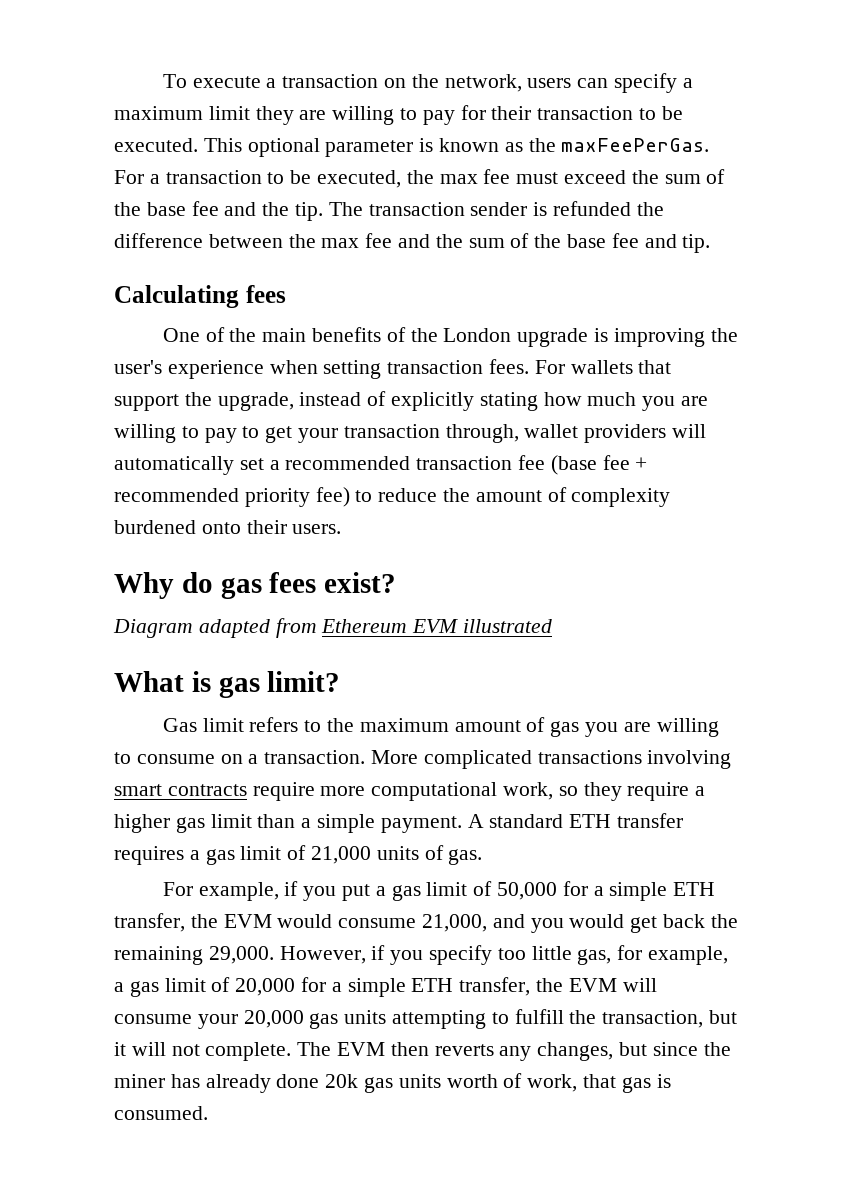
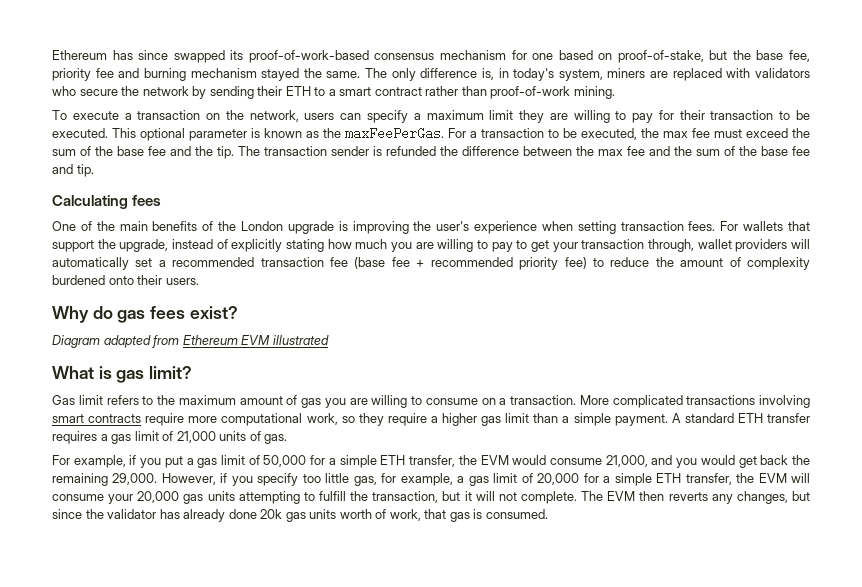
+ Ethereum has since swapped its proof-of-work-based consensus mechanism for one based on proof-of-stake, but the base fee, priority fee and burning mechanism stayed the same. The only difference is, in today's system, miners are replaced with validators who secure the network by sending their ETH to a smart contract rather than proof-of-work mining.
- The EVM then reverts any changes, but since the miner has already done 20k gas units worth of work, that gas is consumed.
+ The EVM then reverts any changes, but since the validator has already done 20k gas units worth of work, that gas is consumed.

